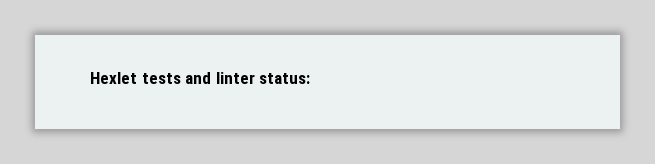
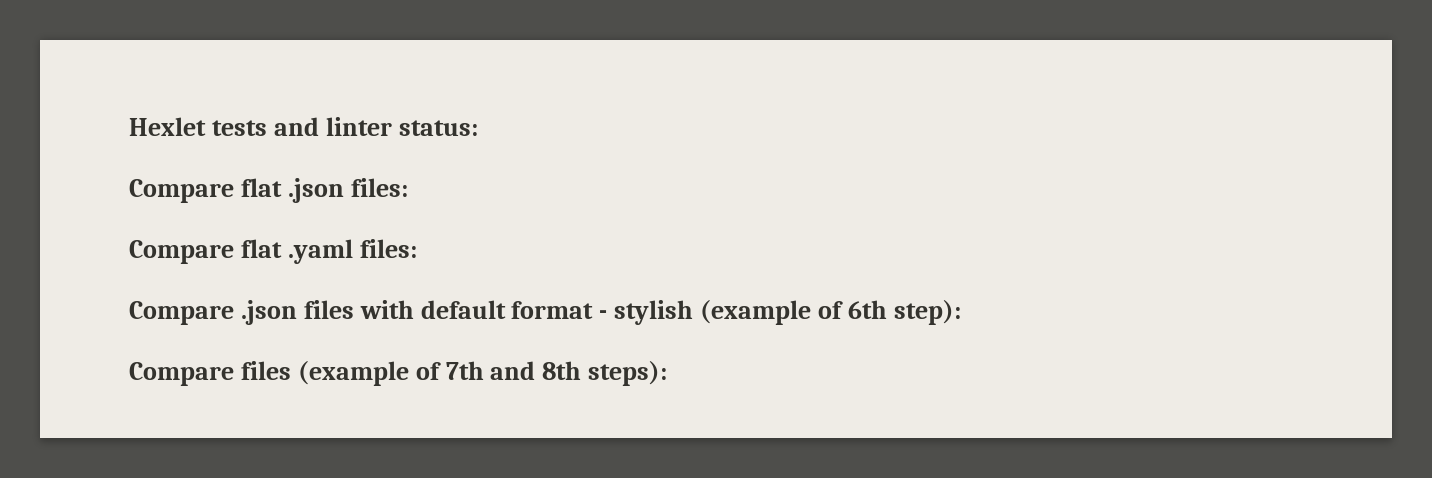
+ Compare flat .json files:
+ Compare flat .yaml files:
+ Compare .json files with default format - stylish (example of 6th step):
+ Compare files (example of 7th and 8th steps):

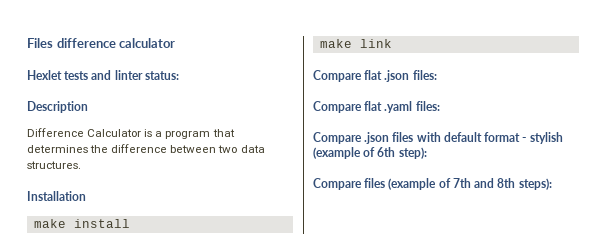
+ Files difference calculator
+ Description
+ Difference Calculator is a program that determines the difference between two data structures.
+ Installation
+ make install
+ make link

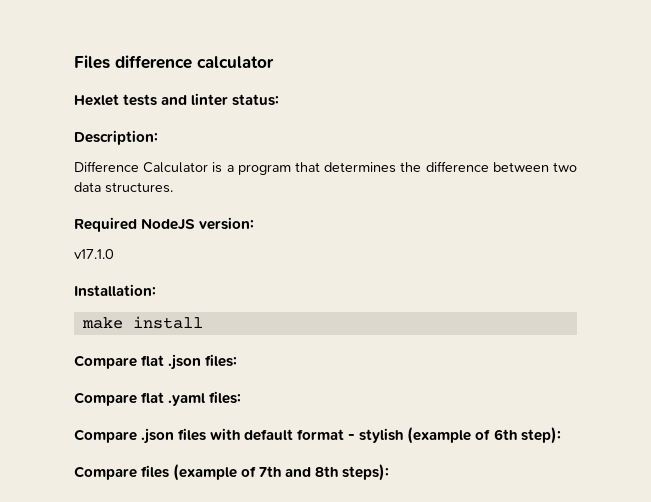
- Description
+ Description:
- Installation
+ Required NodeJS version:
+ v17.1.0
+ Installation:
- make link

